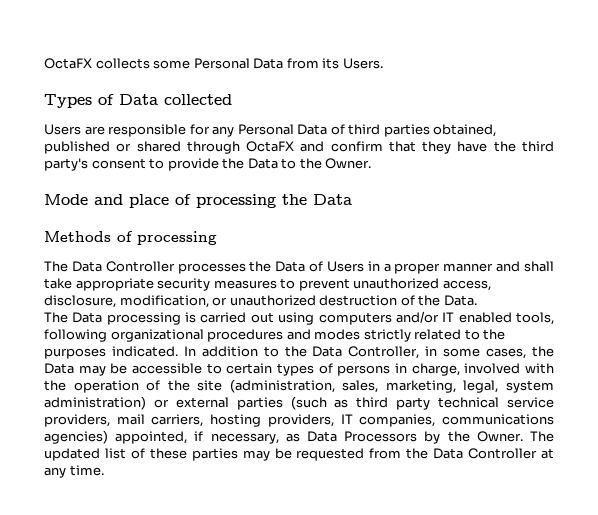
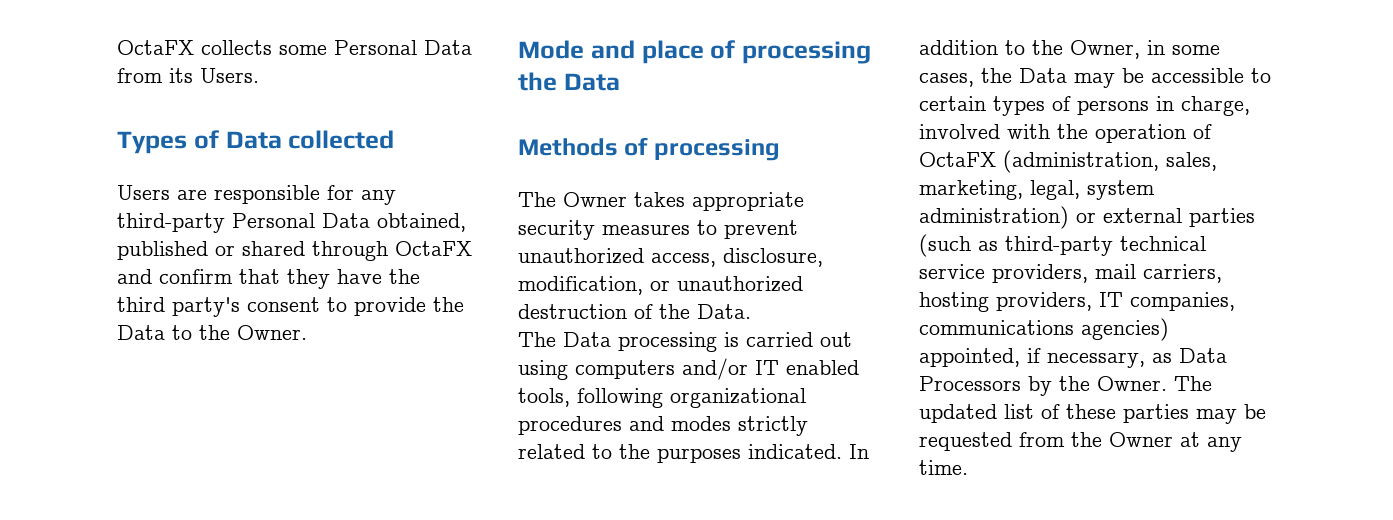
- Users are responsible for any Personal Data of third parties obtained, published or shared through OctaFX and confirm that they have the third party's consent to provide the Data to the Owner.
+ Users are responsible for any third-party Personal Data obtained, published or shared through OctaFX and confirm that they have the third party's consent to provide the Data to the Owner.
- The Data Controller processes the Data of Users in a proper manner and shall take appropriate security measures to prevent unauthorized access, disclosure, modification, or unauthorized destruction of the Data.
+ The Owner takes appropriate security measures to prevent unauthorized access, disclosure, modification, or unauthorized destruction of the Data.
- In addition to the Data Controller, in some cases, the Data may be accessible to certain types of persons in charge, involved with the operation of the site (administration, sales, marketing, legal, system administration) or external parties (such as third party technical service providers, mail carriers, hosting providers, IT companies, communications agencies) appointed, if necessary, as Data Processors by the Owner.
+ In addition to the Owner, in some cases, the Data may be accessible to certain types of persons in charge, involved with the operation of OctaFX (administration, sales, marketing, legal, system administration) or external parties (such as third-party technical service providers, mail carriers, hosting providers, IT companies, communications agencies) appointed, if necessary, as Data Processors by the Owner.
- The updated list of these parties may be requested from the Data Controller at any time.
+ The updated list of these parties may be requested from the Owner at any time.

